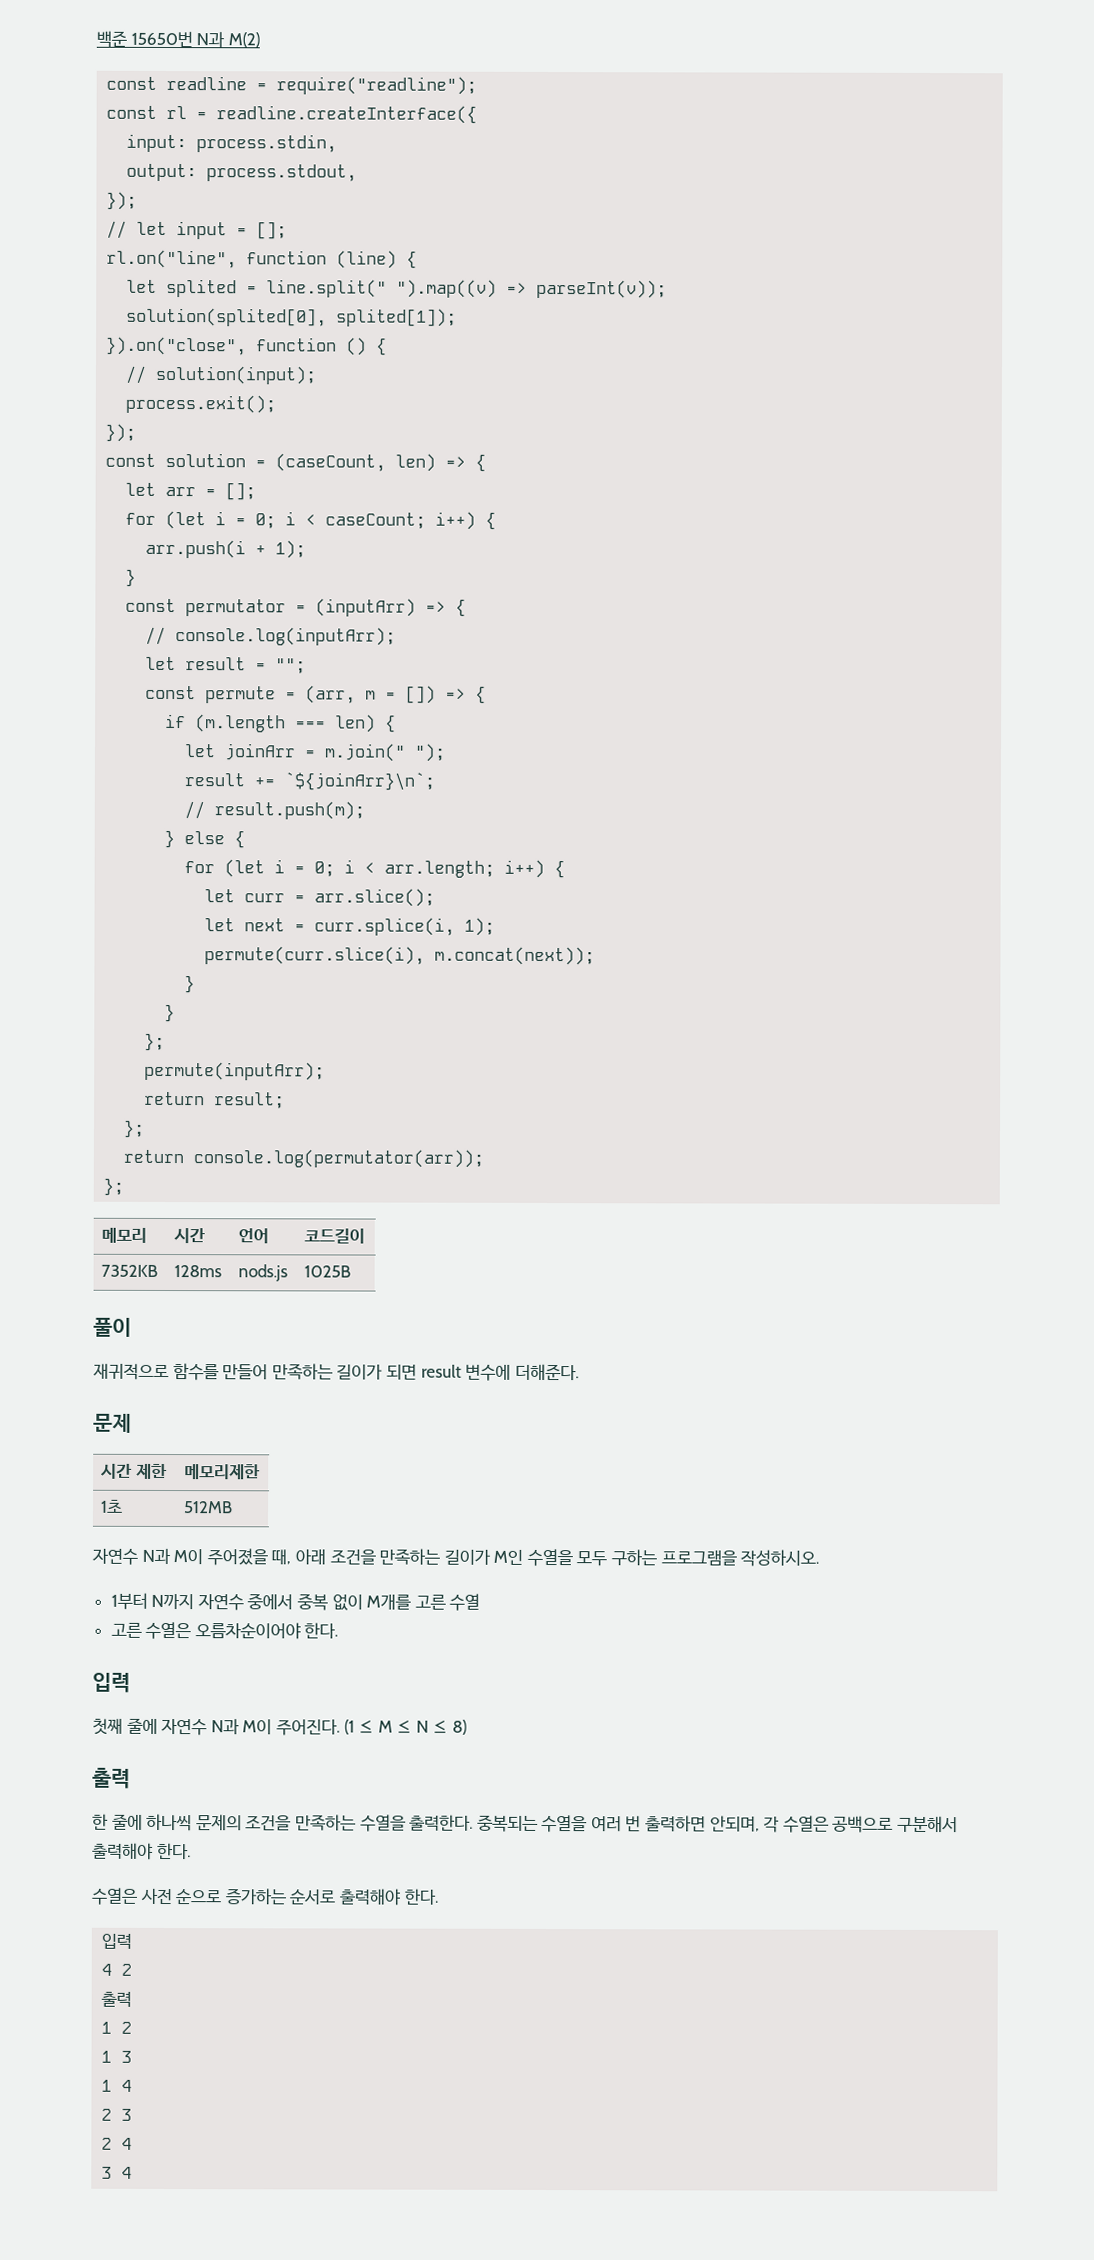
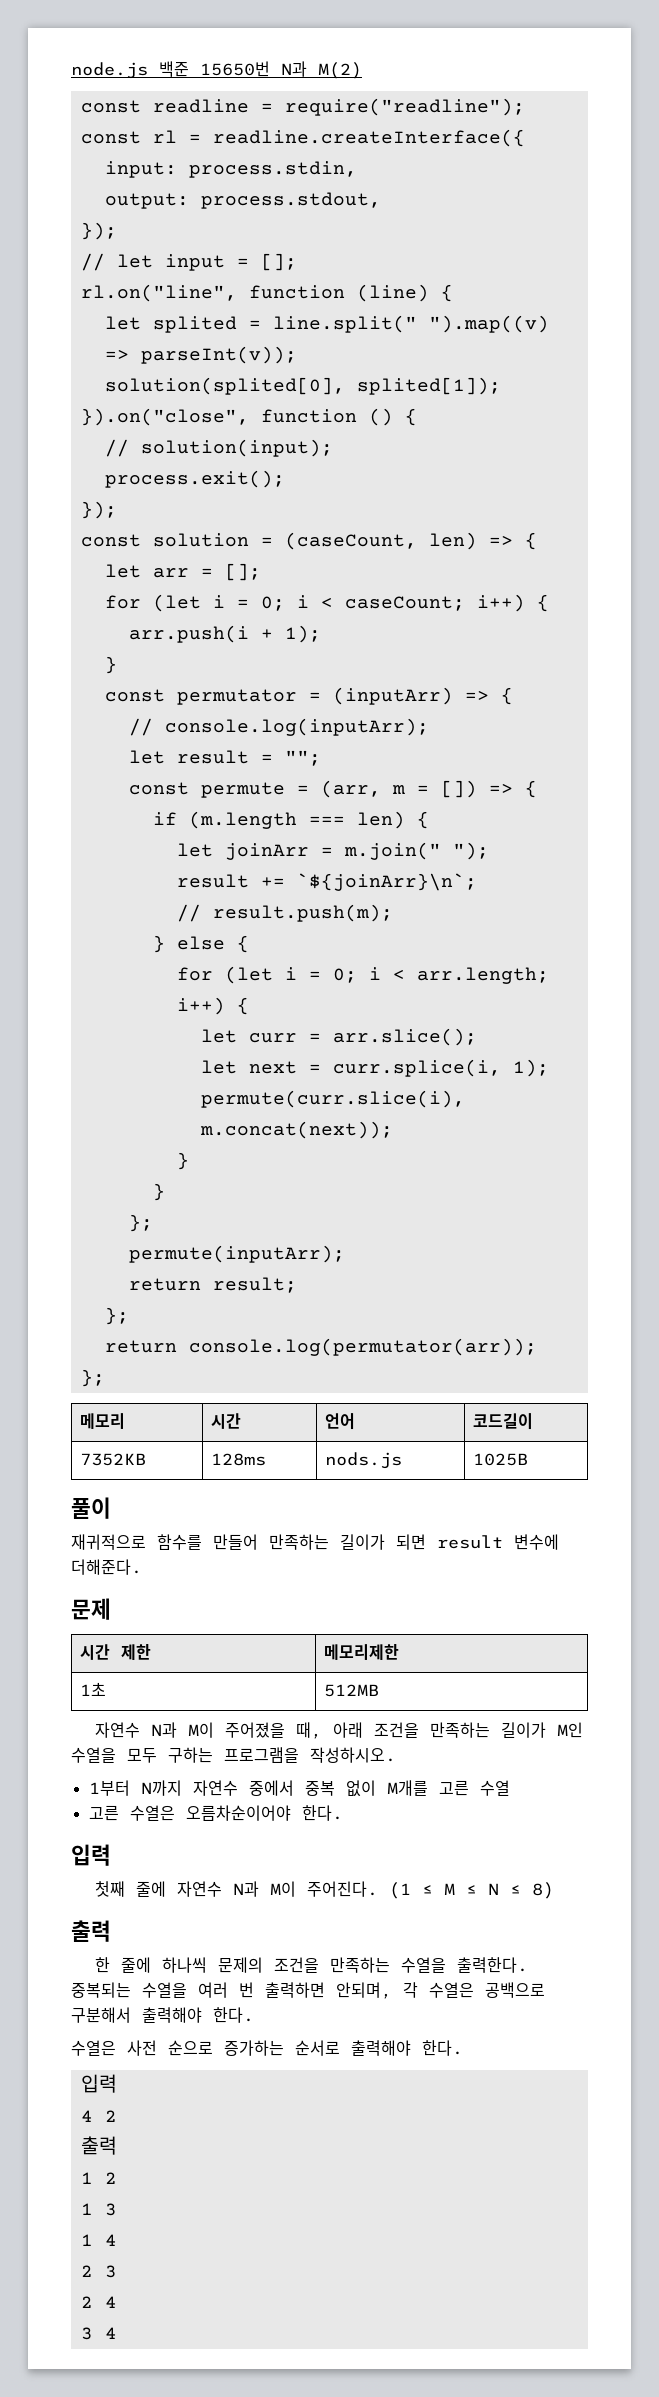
- 백준 15650번 N과 M(2)
+ node.js 백준 15650번 N과 M(2)

